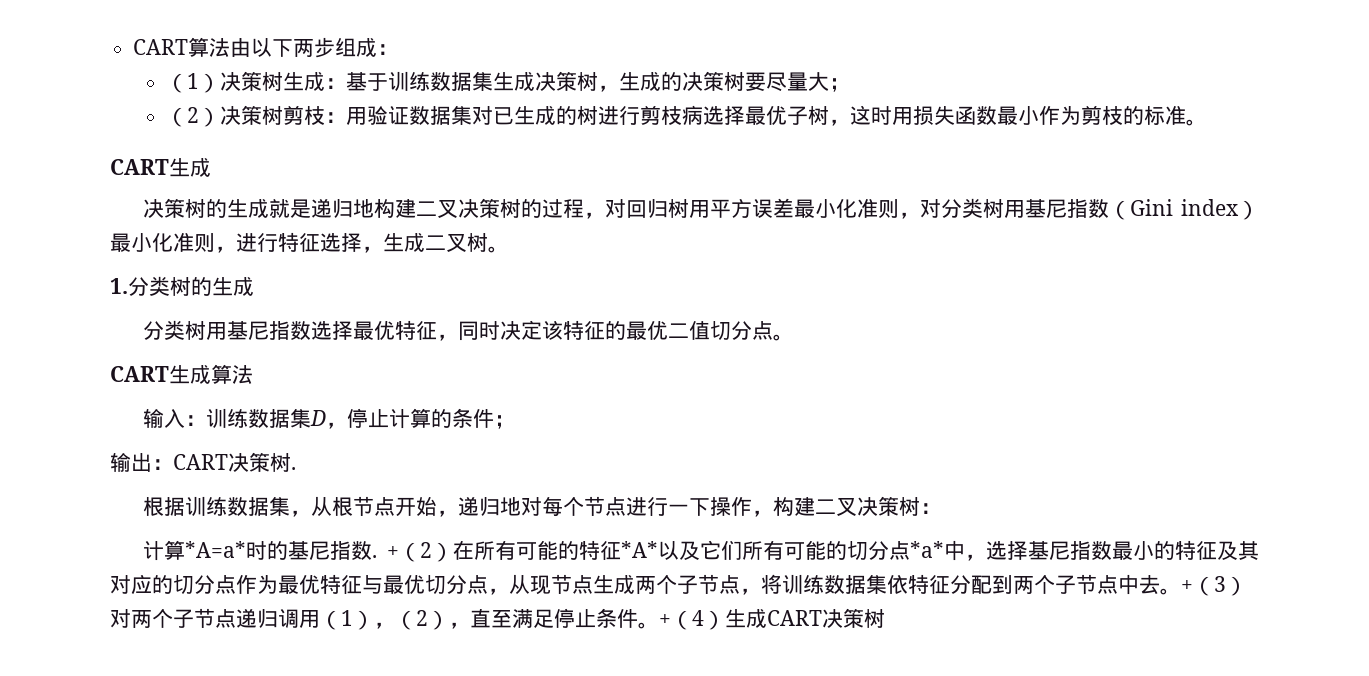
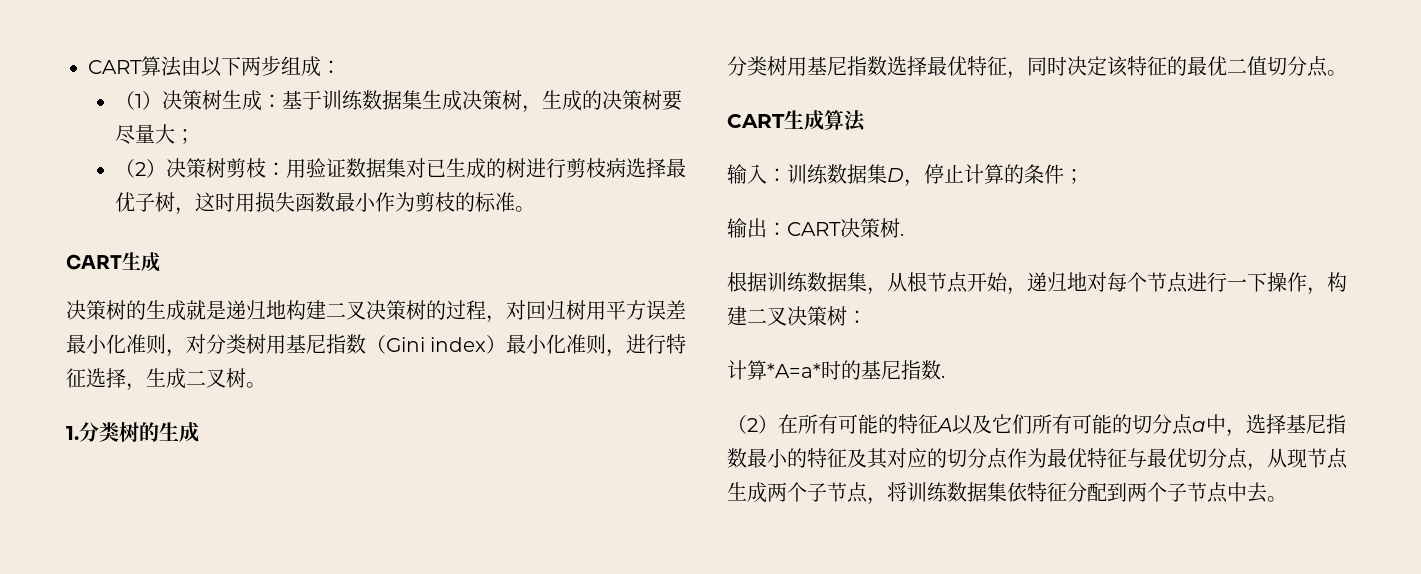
- 计算*A=a*时的基尼指数. +（2）在所有可能的特征*A*以及它们所有可能的切分点*a*中，选择基尼指数最小的特征及其对应的切分点作为最优特征与最优切分点，从现节点生成两个子节点，将训练数据集依特征分配到两个子节点中去。+（3）对两个子节点递归调用（1），（2），直至满足停止条件。+（4）生成CART决策树
+ 计算*A=a*时的基尼指数.
+ （2）在所有可能的特征A以及它们所有可能的切分点a中，选择基尼指数最小的特征及其对应的切分点作为最优特征与最优切分点，从现节点生成两个子节点，将训练数据集依特征分配到两个子节点中去。

